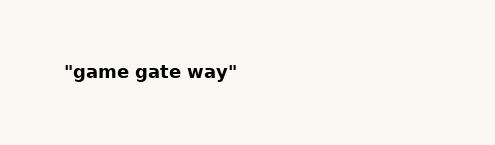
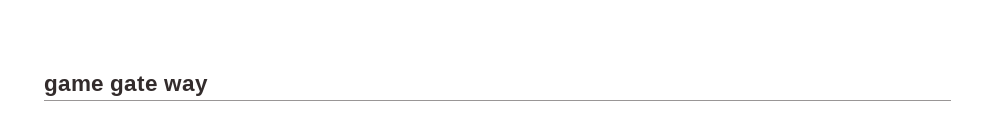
- "game gate way"
+ game gate way

